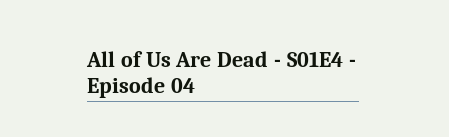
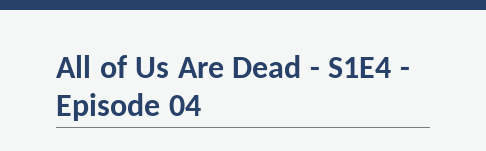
- All of Us Are Dead - S01E4 - Episode 04
+ All of Us Are Dead - S1E4 - Episode 04

